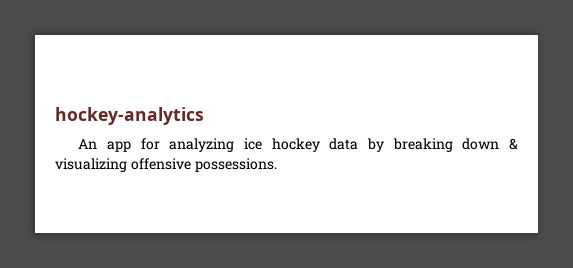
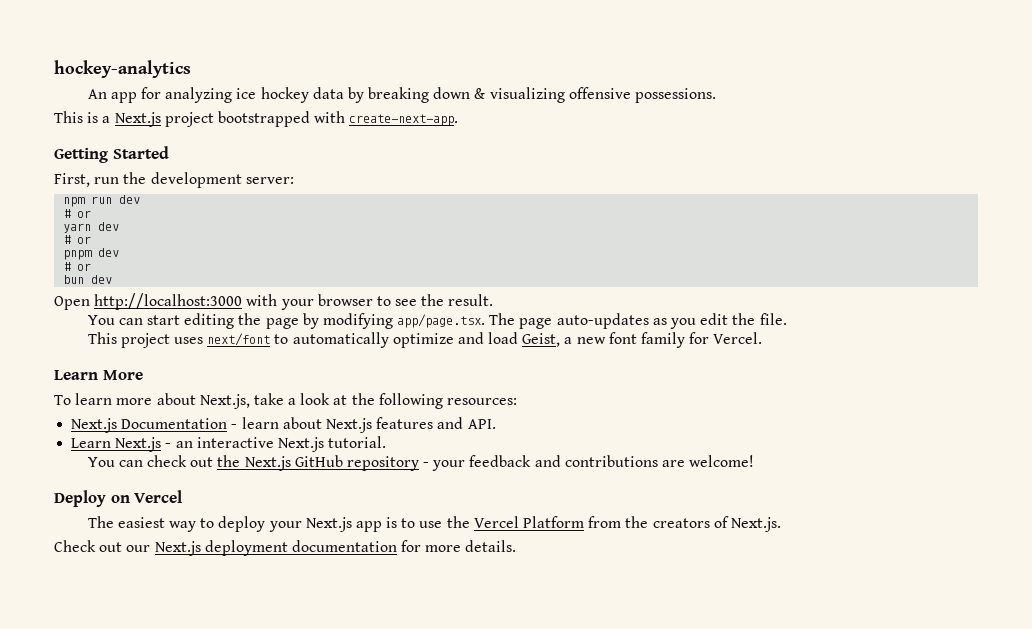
+ This is a Next.js project bootstrapped with create-next-app.
+ Getting Started
+ First, run the development server:
+ npm run dev
+ # or
+ yarn dev
+ # or
+ pnpm dev
+ # or
+ bun dev
+ Open http://localhost:3000 with your browser to see the result.
+ You can start editing the page by modifying app/page.tsx. The page auto-updates as you edit the file.
+ This project uses next/font to automatically optimize and load Geist, a new font family for Vercel.
+ Learn More
+ To learn more about Next.js, take a look at the following resources:
+ Next.js Documentation - learn about Next.js features and API.
+ Learn Next.js - an interactive Next.js tutorial.
+ You can check out the Next.js GitHub repository - your feedback and contributions are welcome!
+ Deploy on Vercel
+ The easiest way to deploy your Next.js app is to use the Vercel Platform from the creators of Next.js.
+ Check out our Next.js deployment documentation for more details.

